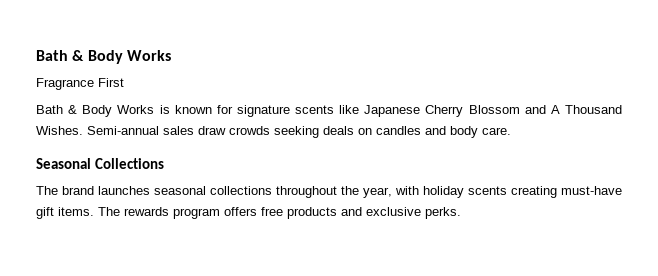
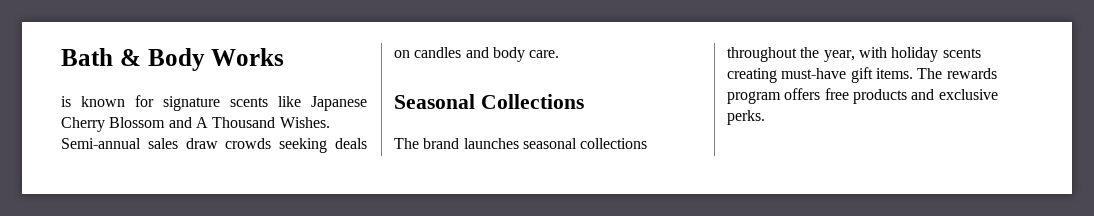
- Fragrance First
- Bath & Body Works is known for signature scents like Japanese Cherry Blossom and A Thousand Wishes.
+ is known for signature scents like Japanese Cherry Blossom and A Thousand Wishes.

